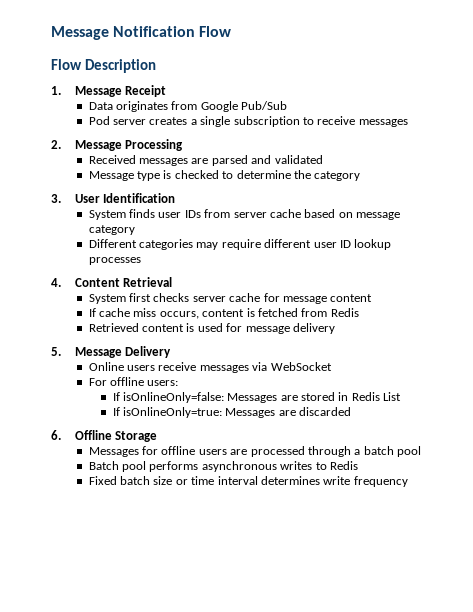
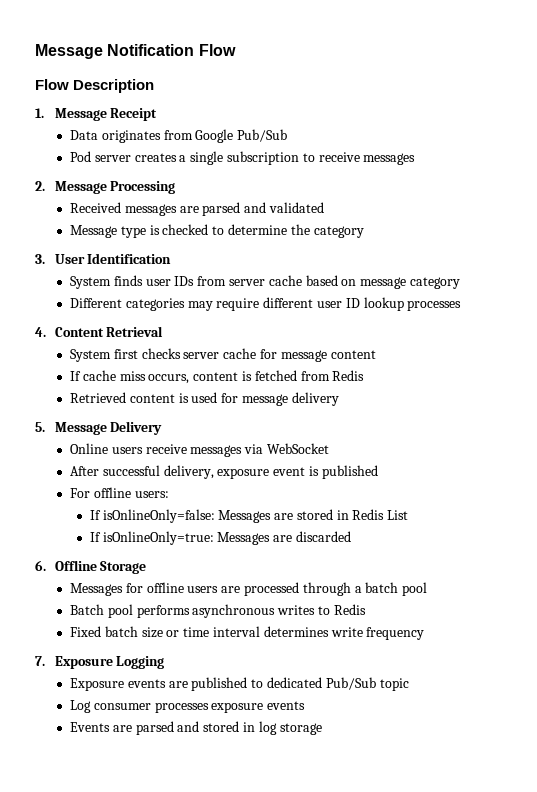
+ After successful delivery, exposure event is published
+ 7. Exposure Logging
+ Exposure events are published to dedicated Pub/Sub topic
+ Log consumer processes exposure events
+ Events are parsed and stored in log storage

